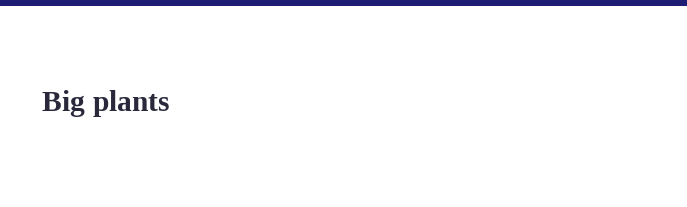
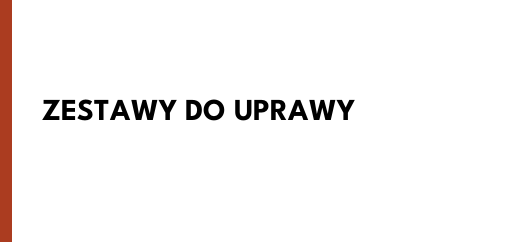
- Big plants
+ ZESTAWY DO UPRAWY

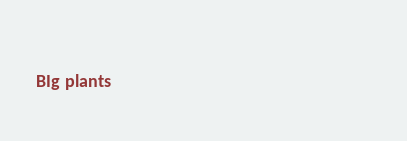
- ZESTAWY DO UPRAWY
+ BIg plants

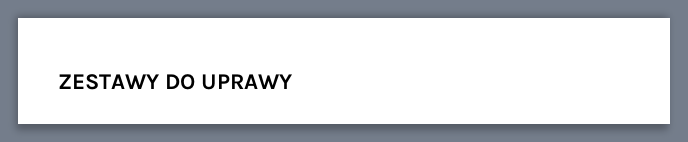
- BIg plants
+ ZESTAWY DO UPRAWY

